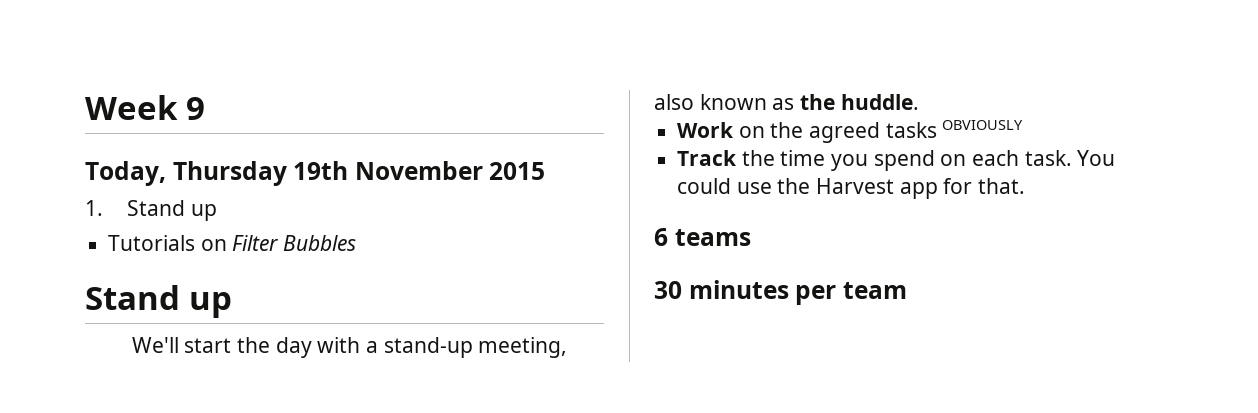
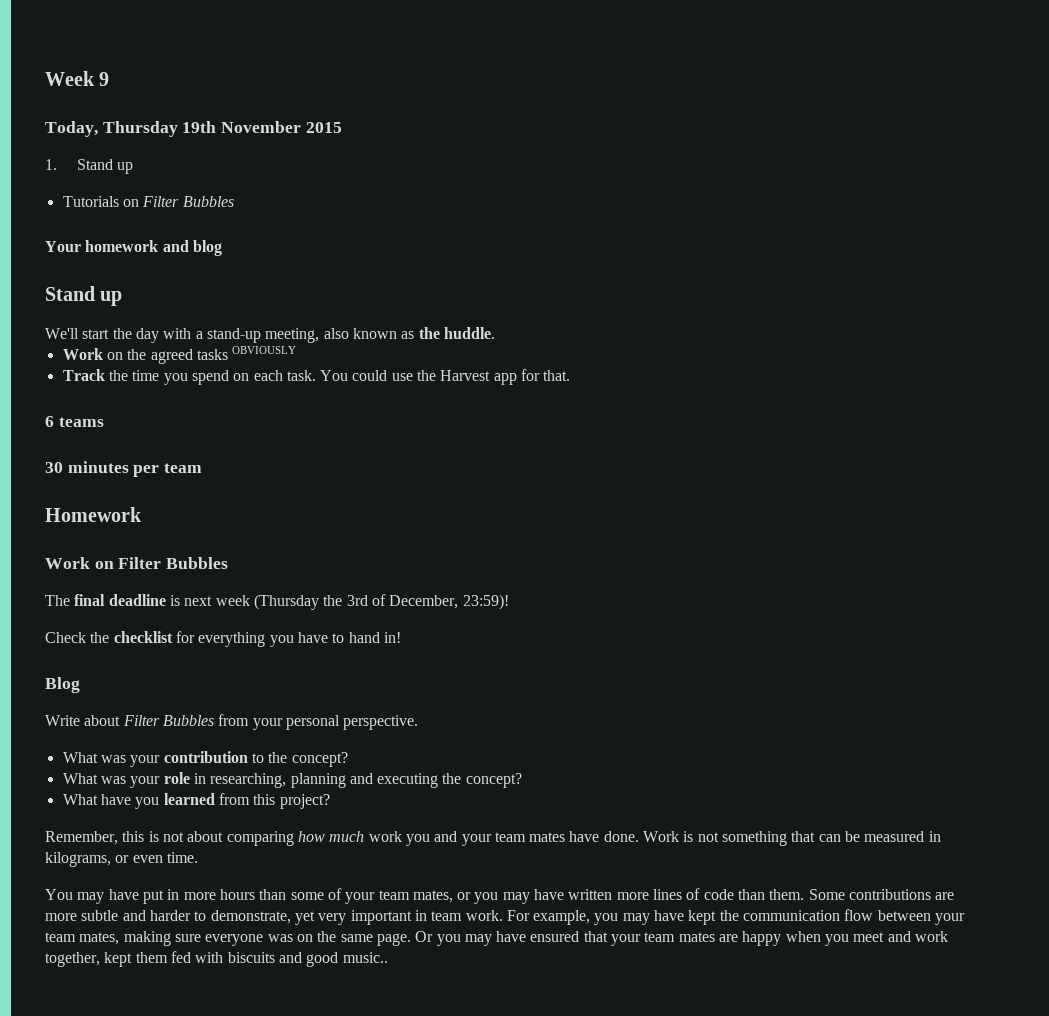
+ Your homework and blog
+ Homework
+ Work on Filter Bubbles
+ The final deadline is next week (Thursday the 3rd of December, 23:59)!
+ Check the checklist for everything you have to hand in!
+ Blog
+ Write about Filter Bubbles from your personal perspective.
+ What was your contribution to the concept?
+ What was your role in researching, planning and executing the concept?
+ What have you learned from this project?
+ Remember, this is not about comparing how much work you and your team mates have done. Work is not something that can be measured in kilograms, or even time.
+ You may have put in more hours than some of your team mates, or you may have written more lines of code than them. Some contributions are more subtle and harder to demonstrate, yet very important in team work. For example, you may have kept the communication flow between your team mates, making sure everyone was on the same page. Or you may have ensured that your team mates are happy when you meet and work together, kept them fed with biscuits and good music..

